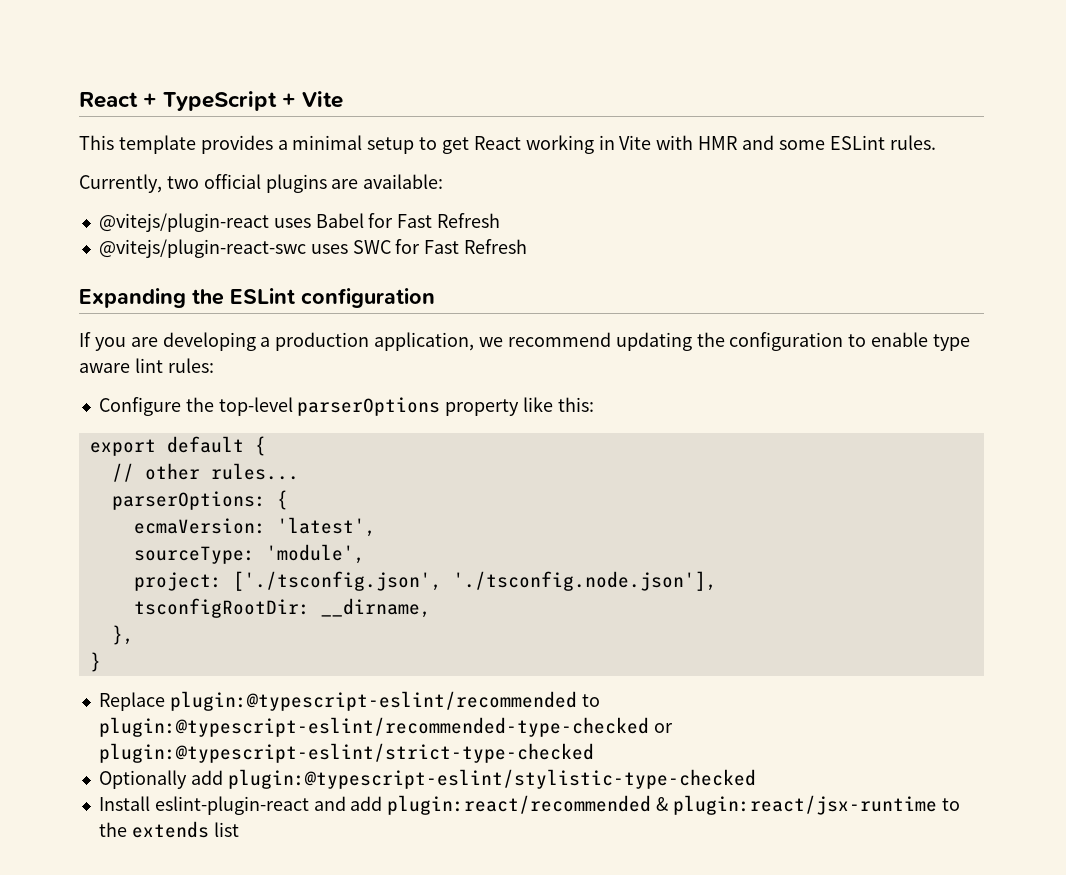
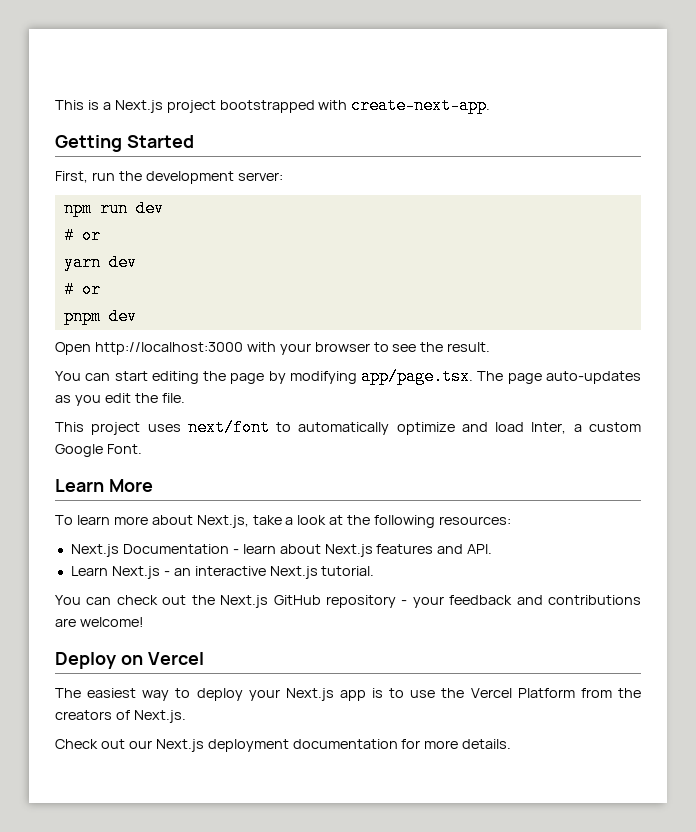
- React + TypeScript + Vite
- This template provides a minimal setup to get React working in Vite with HMR and some ESLint rules.
- Currently, two official plugins are available:
- @vitejs/plugin-react uses Babel for Fast Refresh
- @vitejs/plugin-react-swc uses SWC for Fast Refresh
- Expanding the ESLint configuration
- If you are developing a production application, we recommend updating the configuration to enable type aware lint rules:
- Configure the top-level parserOptions property like this:
- export default {
- // other rules...
- parserOptions: {
- ecmaVersion: 'latest',
- sourceType: 'module',
- project: ['./tsconfig.json', './tsconfig.node.json'],
- tsconfigRootDir: __dirname,
- },
- }
- Replace plugin:@typescript-eslint/recommended to plugin:@typescript-eslint/recommended-type-checked or plugin:@typescript-eslint/strict-type-checked
- Optionally add plugin:@typescript-eslint/stylistic-type-checked
- Install eslint-plugin-react and add plugin:react/recommended & plugin:react/jsx-runtime to the extends list
+ This is a Next.js project bootstrapped with create-next-app.
+ Getting Started
+ First, run the development server:
+ npm run dev
+ # or
+ yarn dev
+ # or
+ pnpm dev
+ Open http://localhost:3000 with your browser to see the result.
+ You can start editing the page by modifying app/page.tsx. The page auto-updates as you edit the file.
+ This project uses next/font to automatically optimize and load Inter, a custom Google Font.
+ Learn More
+ To learn more about Next.js, take a look at the following resources:
+ Next.js Documentation - learn about Next.js features and API.
+ Learn Next.js - an interactive Next.js tutorial.
+ You can check out the Next.js GitHub repository - your feedback and contributions are welcome!
+ Deploy on Vercel
+ The easiest way to deploy your Next.js app is to use the Vercel Platform from the creators of Next.js.
+ Check out our Next.js deployment documentation for more details.

